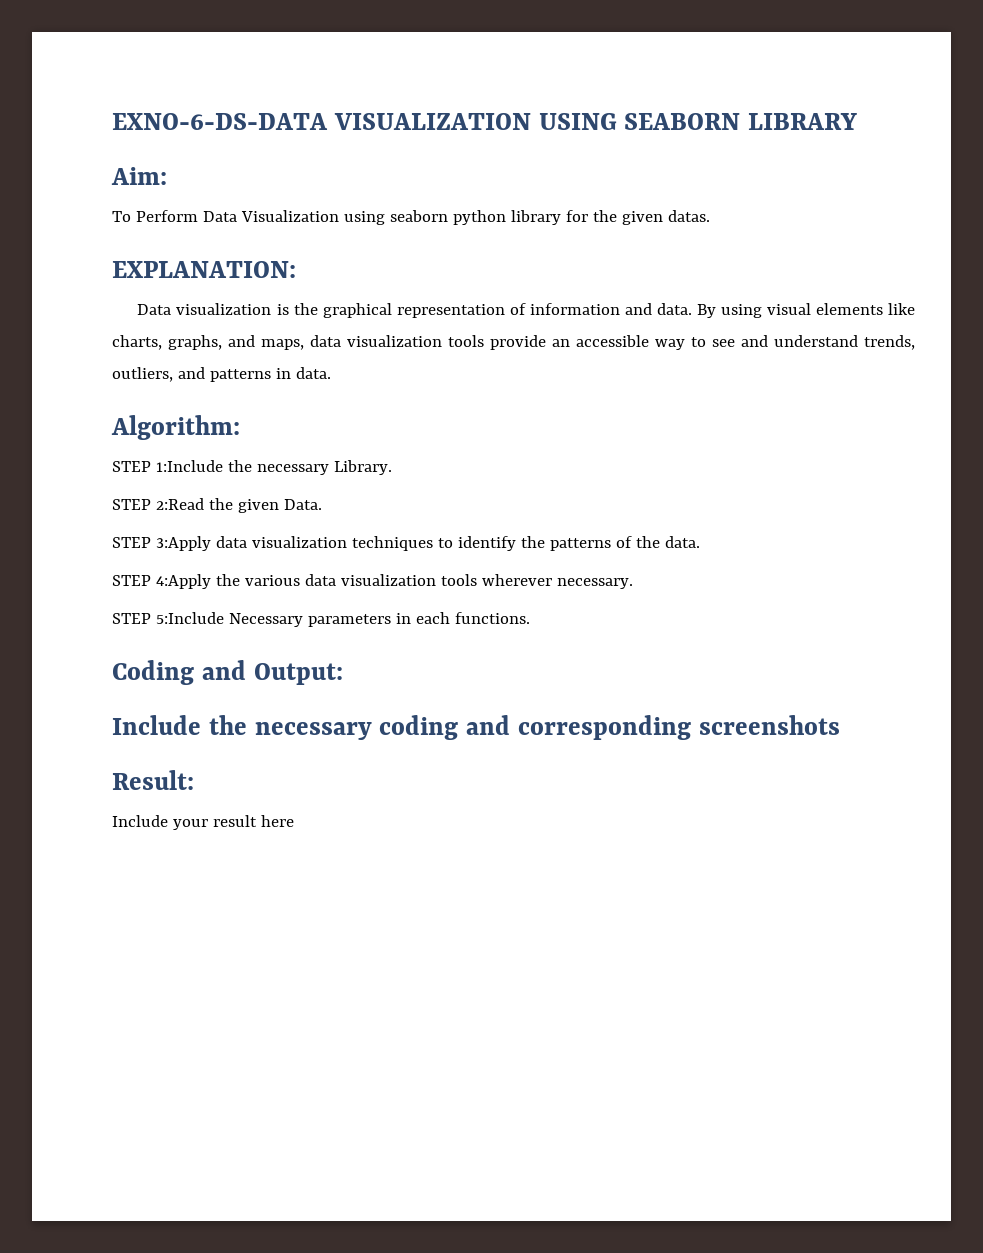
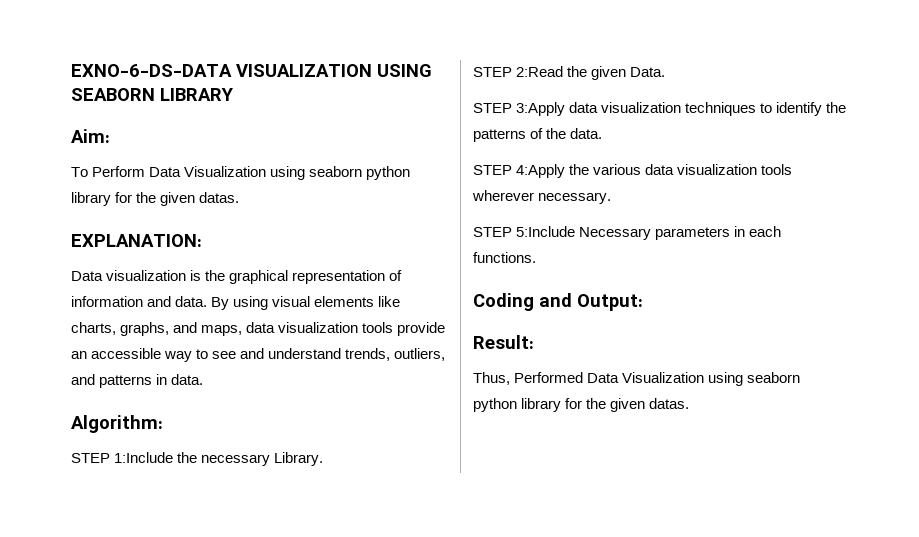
- Include the necessary coding and corresponding screenshots
  Result:
- Include your result here
+ Thus, Performed Data Visualization using seaborn python library for the given datas.

